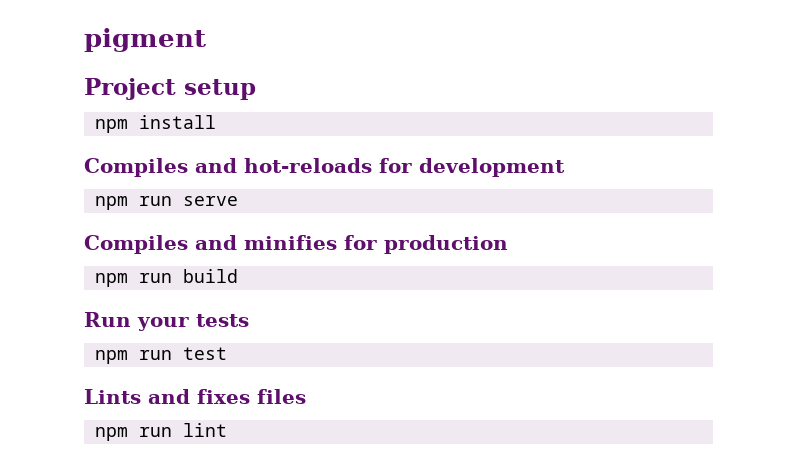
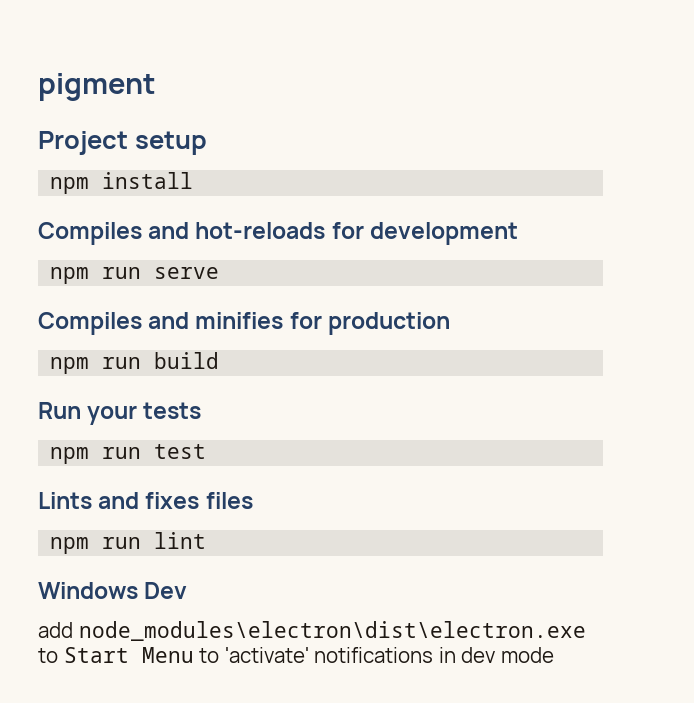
+ Windows Dev
+ add node_modules\electron\dist\electron.exe to Start Menu to 'activate' notifications in dev mode

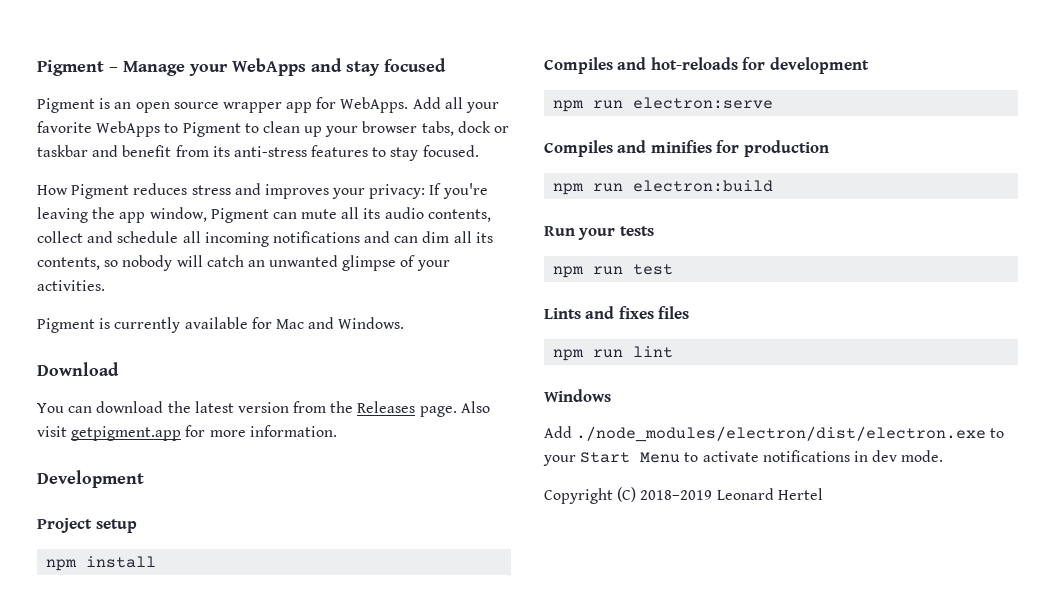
- pigment
+ Pigment – Manage your WebApps and stay focused
+ Pigment is an open source wrapper app for WebApps. Add all your favorite WebApps to Pigment to clean up your browser tabs, dock or taskbar and benefit from its anti-stress features to stay focused.
+ How Pigment reduces stress and improves your privacy: If you're leaving the app window, Pigment can mute all its audio contents, collect and schedule all incoming notifications and can dim all its contents, so nobody will catch an unwanted glimpse of your activities.
+ Pigment is currently available for Mac and Windows.
+ Download
+ You can download the latest version from the Releases page. Also visit getpigment.app for more information.
+ Development
- npm run serve
+ npm run electron:serve
- npm run build
+ npm run electron:build
- Windows Dev
- add node_modules\electron\dist\electron.exe to Start Menu to 'activate' notifications in dev mode
+ Windows
+ Add ./node_modules/electron/dist/electron.exe to your Start Menu to activate notifications in dev mode.
+ Copyright (C) 2018–2019 Leonard Hertel

